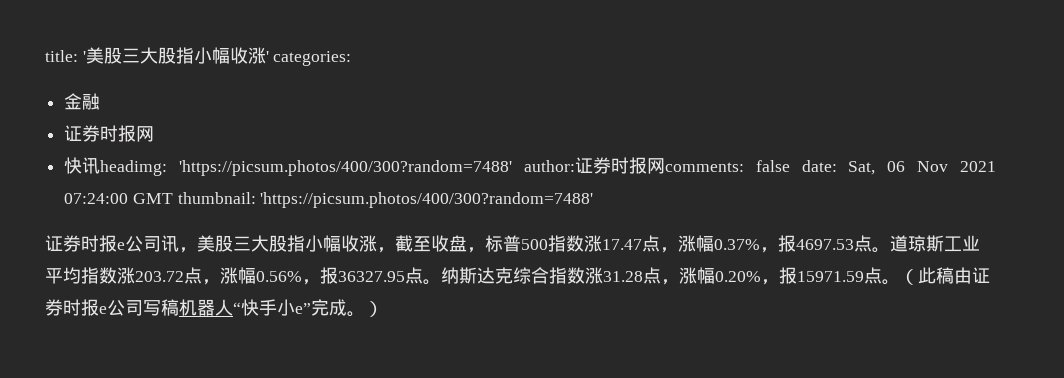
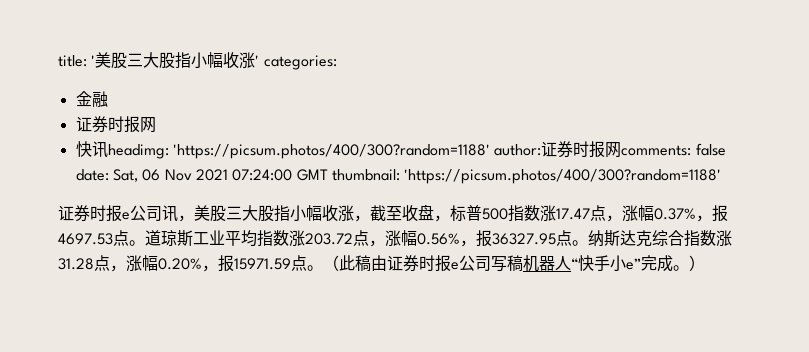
- 快讯headimg: 'https://picsum.photos/400/300?random=7488' author:证券时报网comments: false date: Sat, 06 Nov 2021 07:24:00 GMT thumbnail: 'https://picsum.photos/400/300?random=7488'
+ 快讯headimg: 'https://picsum.photos/400/300?random=1188' author:证券时报网comments: false date: Sat, 06 Nov 2021 07:24:00 GMT thumbnail: 'https://picsum.photos/400/300?random=1188'

